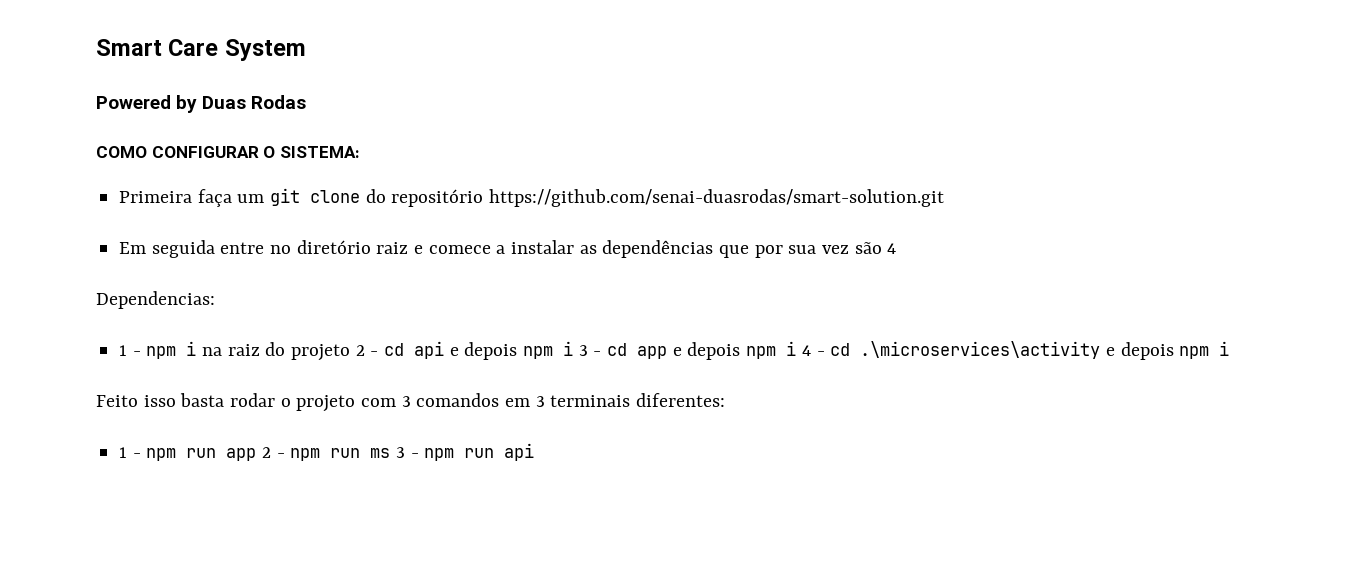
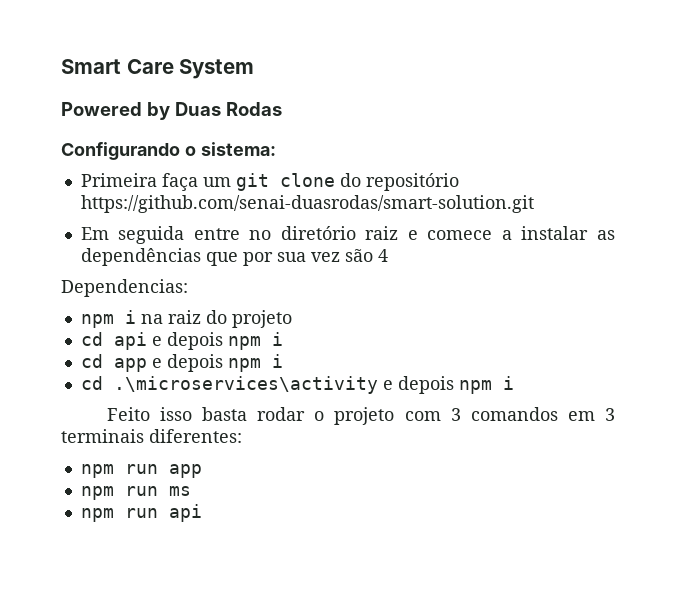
- COMO CONFIGURAR O SISTEMA:
+ Configurando o sistema:
- 1 - npm i na raiz do projeto 2 - cd api e depois npm i 3 - cd app e depois npm i 4 - cd .\microservices\activity e depois npm i
+ npm i na raiz do projeto
+ cd api e depois npm i
+ cd app e depois npm i
+ cd .\microservices\activity e depois npm i
- 1 - npm run app 2 - npm run ms 3 - npm run api
+ npm run app
+ npm run ms
+ npm run api

